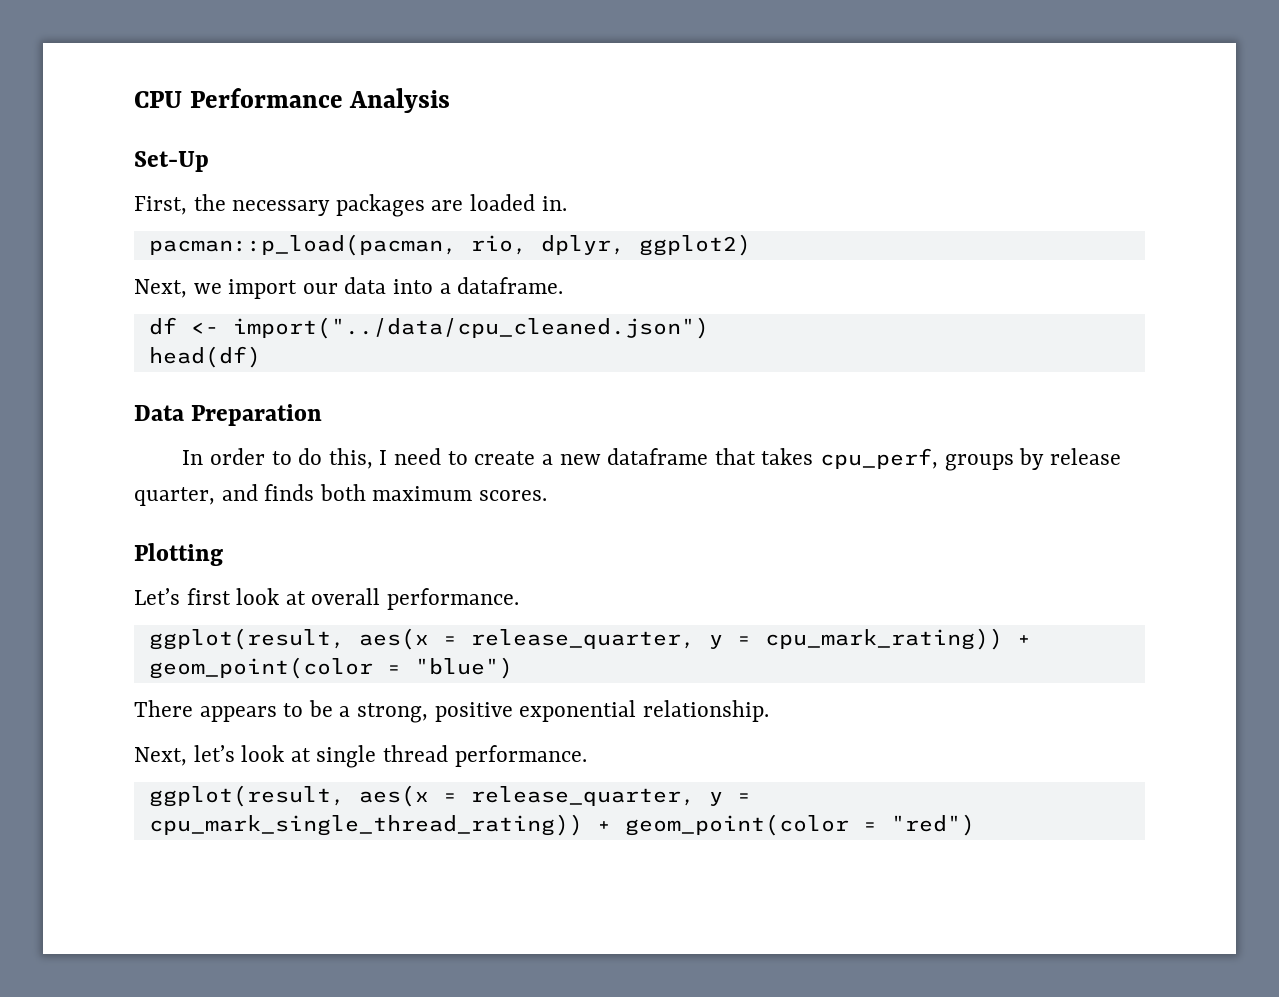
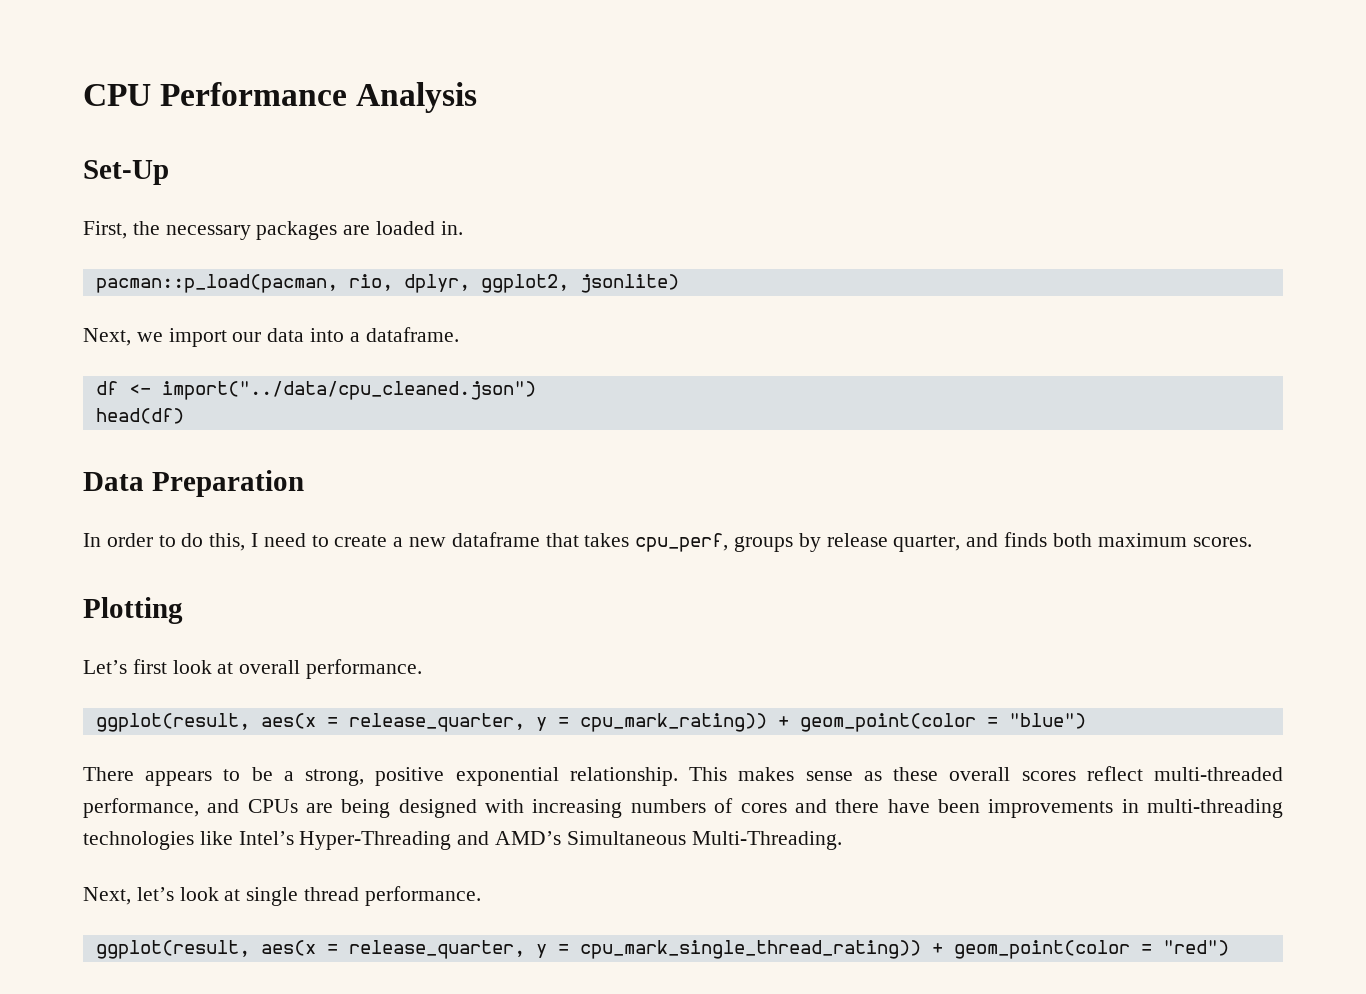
- pacman::p_load(pacman, rio, dplyr, ggplot2)
+ pacman::p_load(pacman, rio, dplyr, ggplot2, jsonlite)
+ This makes sense as these overall scores reflect multi-threaded performance, and CPUs are being designed with increasing numbers of cores and there have been improvements in multi-threading technologies like Intel’s Hyper-Threading and AMD’s Simultaneous Multi-Threading.

